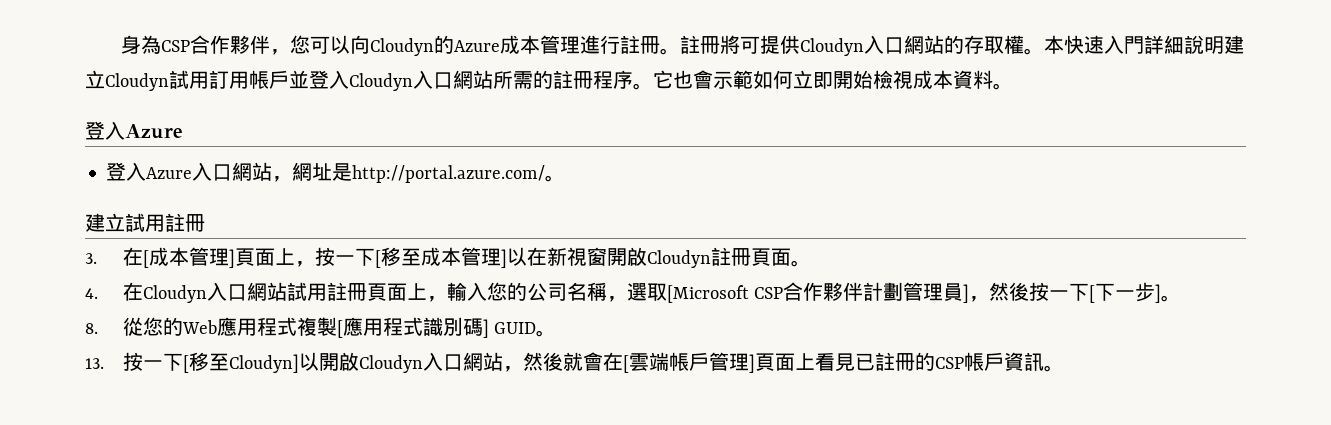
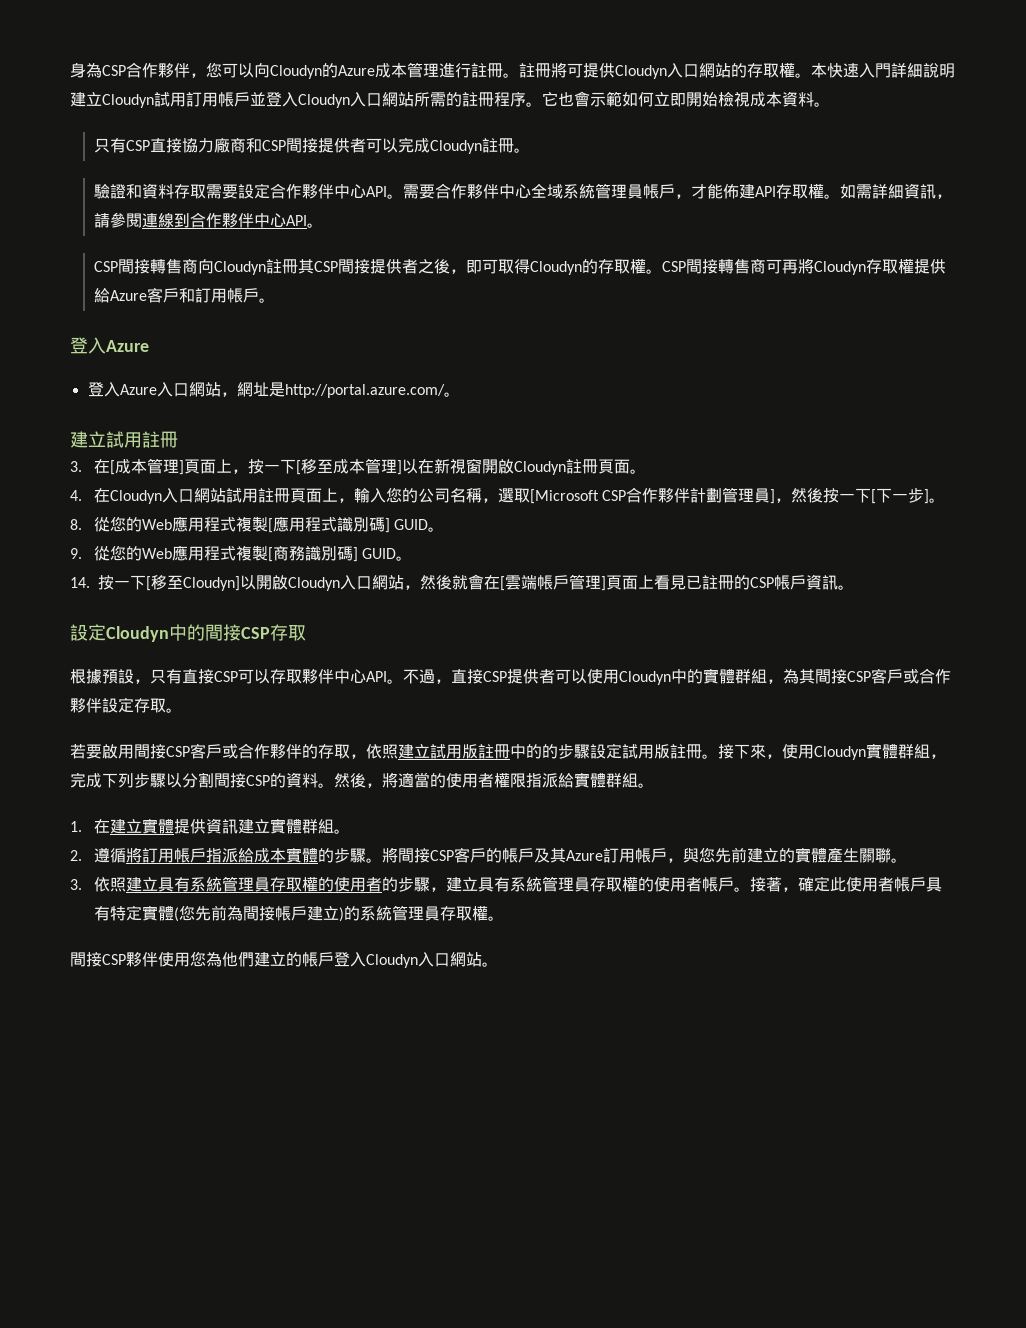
+ 只有CSP直接協力廠商和CSP間接提供者可以完成Cloudyn註冊。
+ 驗證和資料存取需要設定合作夥伴中心API。需要合作夥伴中心全域系統管理員帳戶，才能佈建API存取權。如需詳細資訊，請參閱連線到合作夥伴中心API。
+ CSP間接轉售商向Cloudyn註冊其CSP間接提供者之後，即可取得Cloudyn的存取權。CSP間接轉售商可再將Cloudyn存取權提供給Azure客戶和訂用帳戶。
- 13.按一下[移至Cloudyn]以開啟Cloudyn入口網站，然後就會在[雲端帳戶管理]頁面上看見已註冊的CSP帳戶資訊。
+ 9.從您的Web應用程式複製[商務識別碼] GUID。
+ 14.按一下[移至Cloudyn]以開啟Cloudyn入口網站，然後就會在[雲端帳戶管理]頁面上看見已註冊的CSP帳戶資訊。
+ 設定Cloudyn中的間接CSP存取
+ 根據預設，只有直接CSP可以存取夥伴中心API。不過，直接CSP提供者可以使用Cloudyn中的實體群組，為其間接CSP客戶或合作夥伴設定存取。
+ 若要啟用間接CSP客戶或合作夥伴的存取，依照建立試用版註冊中的的步驟設定試用版註冊。接下來，使用Cloudyn實體群組，完成下列步驟以分割間接CSP的資料。然後，將適當的使用者權限指派給實體群組。
+ 1.在建立實體提供資訊建立實體群組。
+ 2.遵循將訂用帳戶指派給成本實體的步驟。將間接CSP客戶的帳戶及其Azure訂用帳戶，與您先前建立的實體產生關聯。
+ 3.依照建立具有系統管理員存取權的使用者的步驟，建立具有系統管理員存取權的使用者帳戶。接著，確定此使用者帳戶具有特定實體(您先前為間接帳戶建立)的系統管理員存取權。
+ 間接CSP夥伴使用您為他們建立的帳戶登入Cloudyn入口網站。

